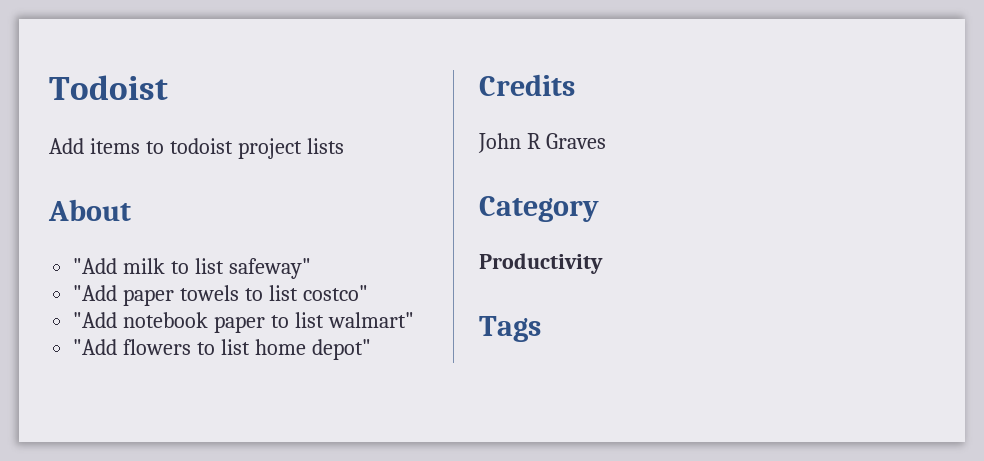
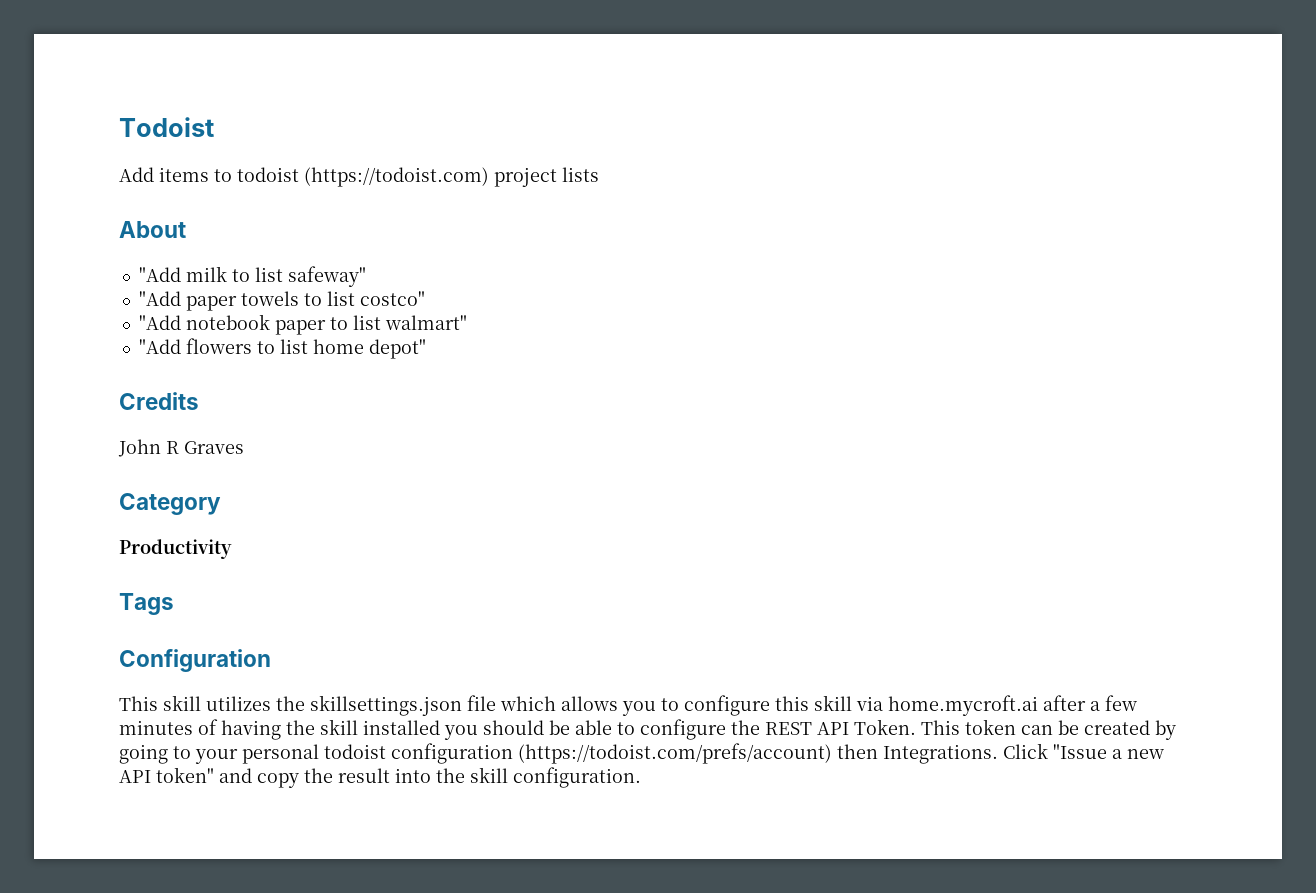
- Add items to todoist project lists
+ Add items to todoist (https://todoist.com) project lists
+ Configuration
+ This skill utilizes the skillsettings.json file which allows you to configure this skill via home.mycroft.ai after a few minutes of having the skill installed you should be able to configure the REST API Token. This token can be created by going to your personal todoist configuration (https://todoist.com/prefs/account) then Integrations. Click "Issue a new API token" and copy the result into the skill configuration.

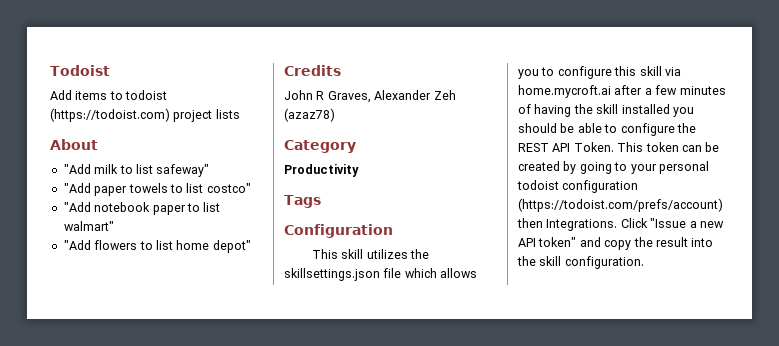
- John R Graves
+ John R Graves, Alexander Zeh (azaz78)

